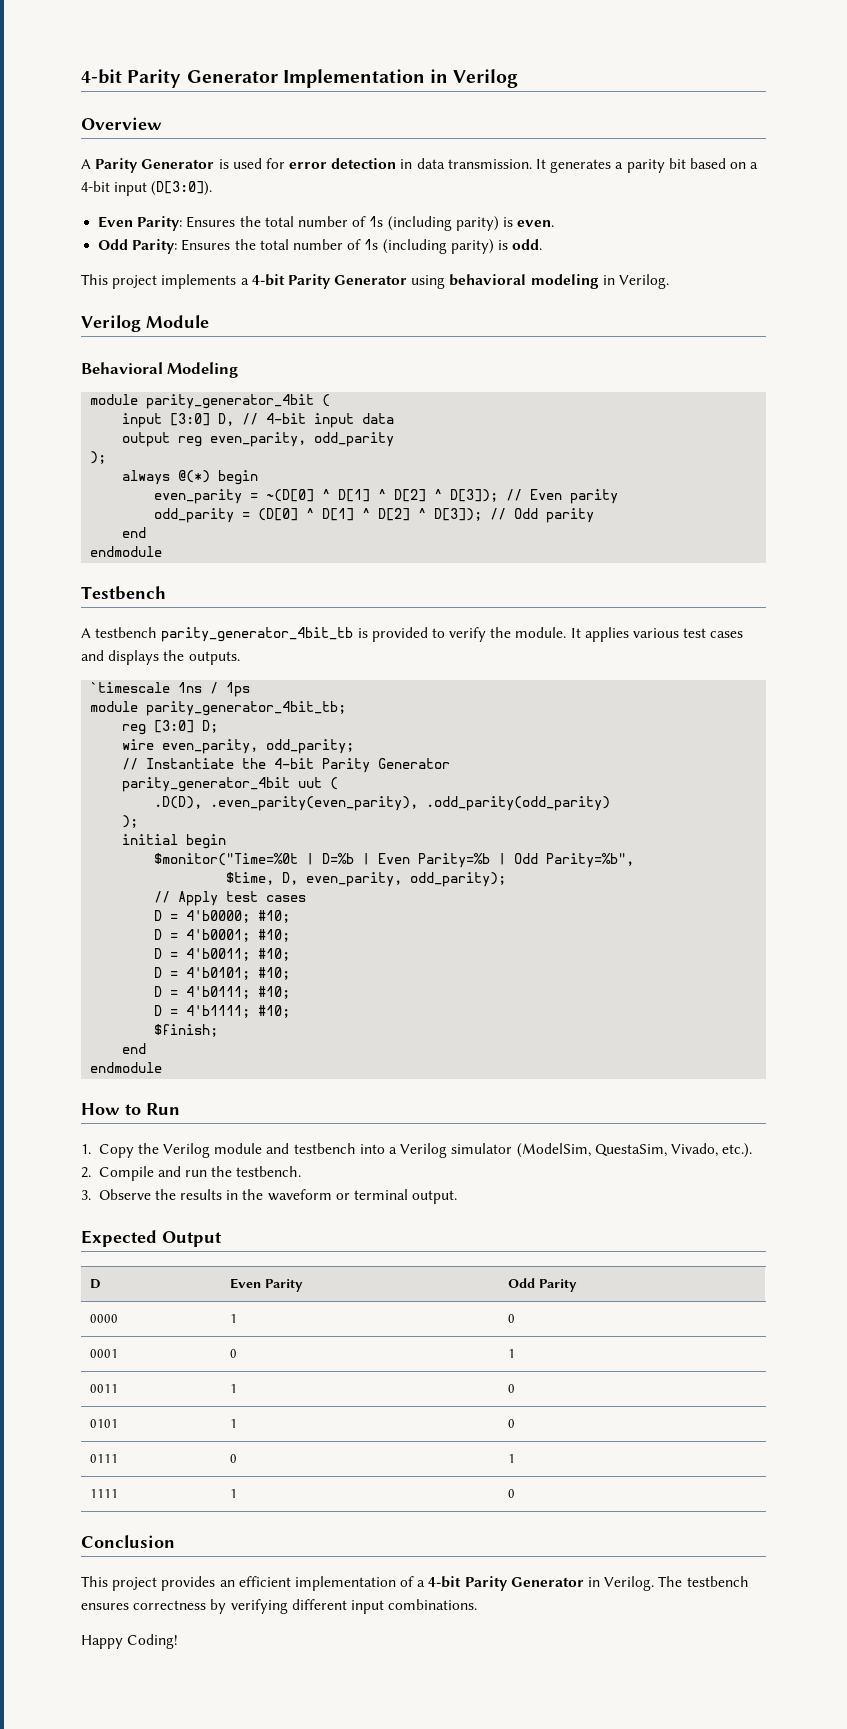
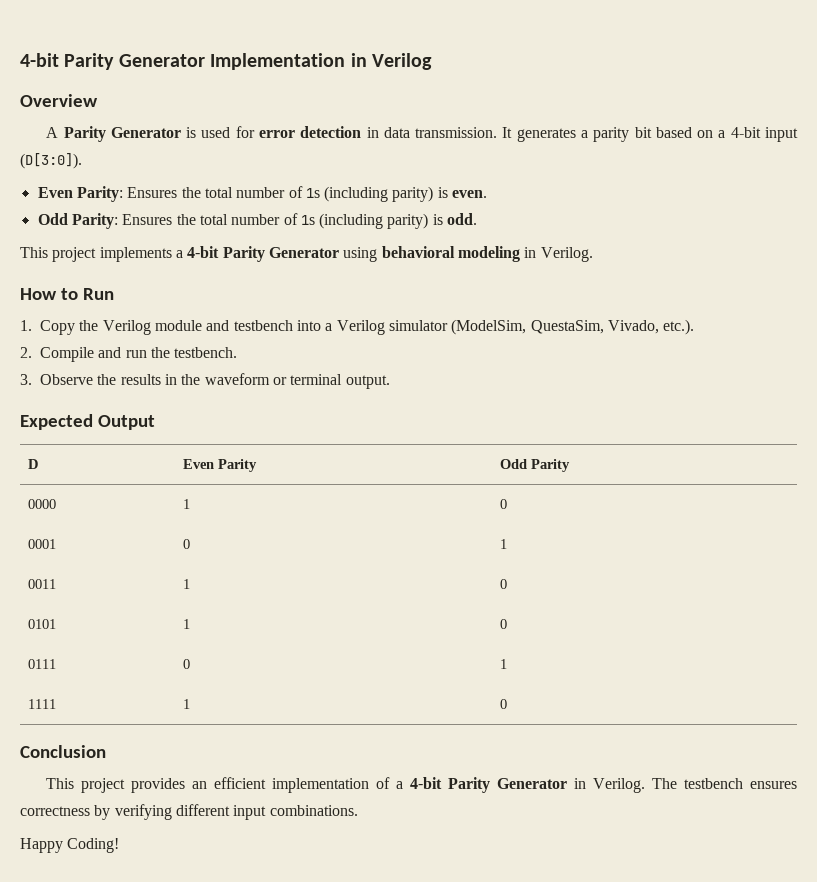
- Verilog Module
- Behavioral Modeling
- module parity_generator_4bit (
- input [3:0] D, // 4-bit input data
- output reg even_parity, odd_parity
- );
- always @(*) begin
- even_parity = ~(D[0] ^ D[1] ^ D[2] ^ D[3]); // Even parity
- odd_parity = (D[0] ^ D[1] ^ D[2] ^ D[3]); // Odd parity
- end
- endmodule
- Testbench
- A testbench parity_generator_4bit_tb is provided to verify the module. It applies various test cases and displays the outputs.
- `timescale 1ns / 1ps
- module parity_generator_4bit_tb;
- reg [3:0] D;
- wire even_parity, odd_parity;
- // Instantiate the 4-bit Parity Generator
- parity_generator_4bit uut (
- .D(D), .even_parity(even_parity), .odd_parity(odd_parity)
- );
- initial begin
- $monitor("Time=%0t | D=%b | Even Parity=%b | Odd Parity=%b",
- $time, D, even_parity, odd_parity);
- // Apply test cases
- D = 4'b0000; #10;
- D = 4'b0001; #10;
- D = 4'b0011; #10;
- D = 4'b0101; #10;
- D = 4'b0111; #10;
- D = 4'b1111; #10;
- $finish;
- end
- endmodule

